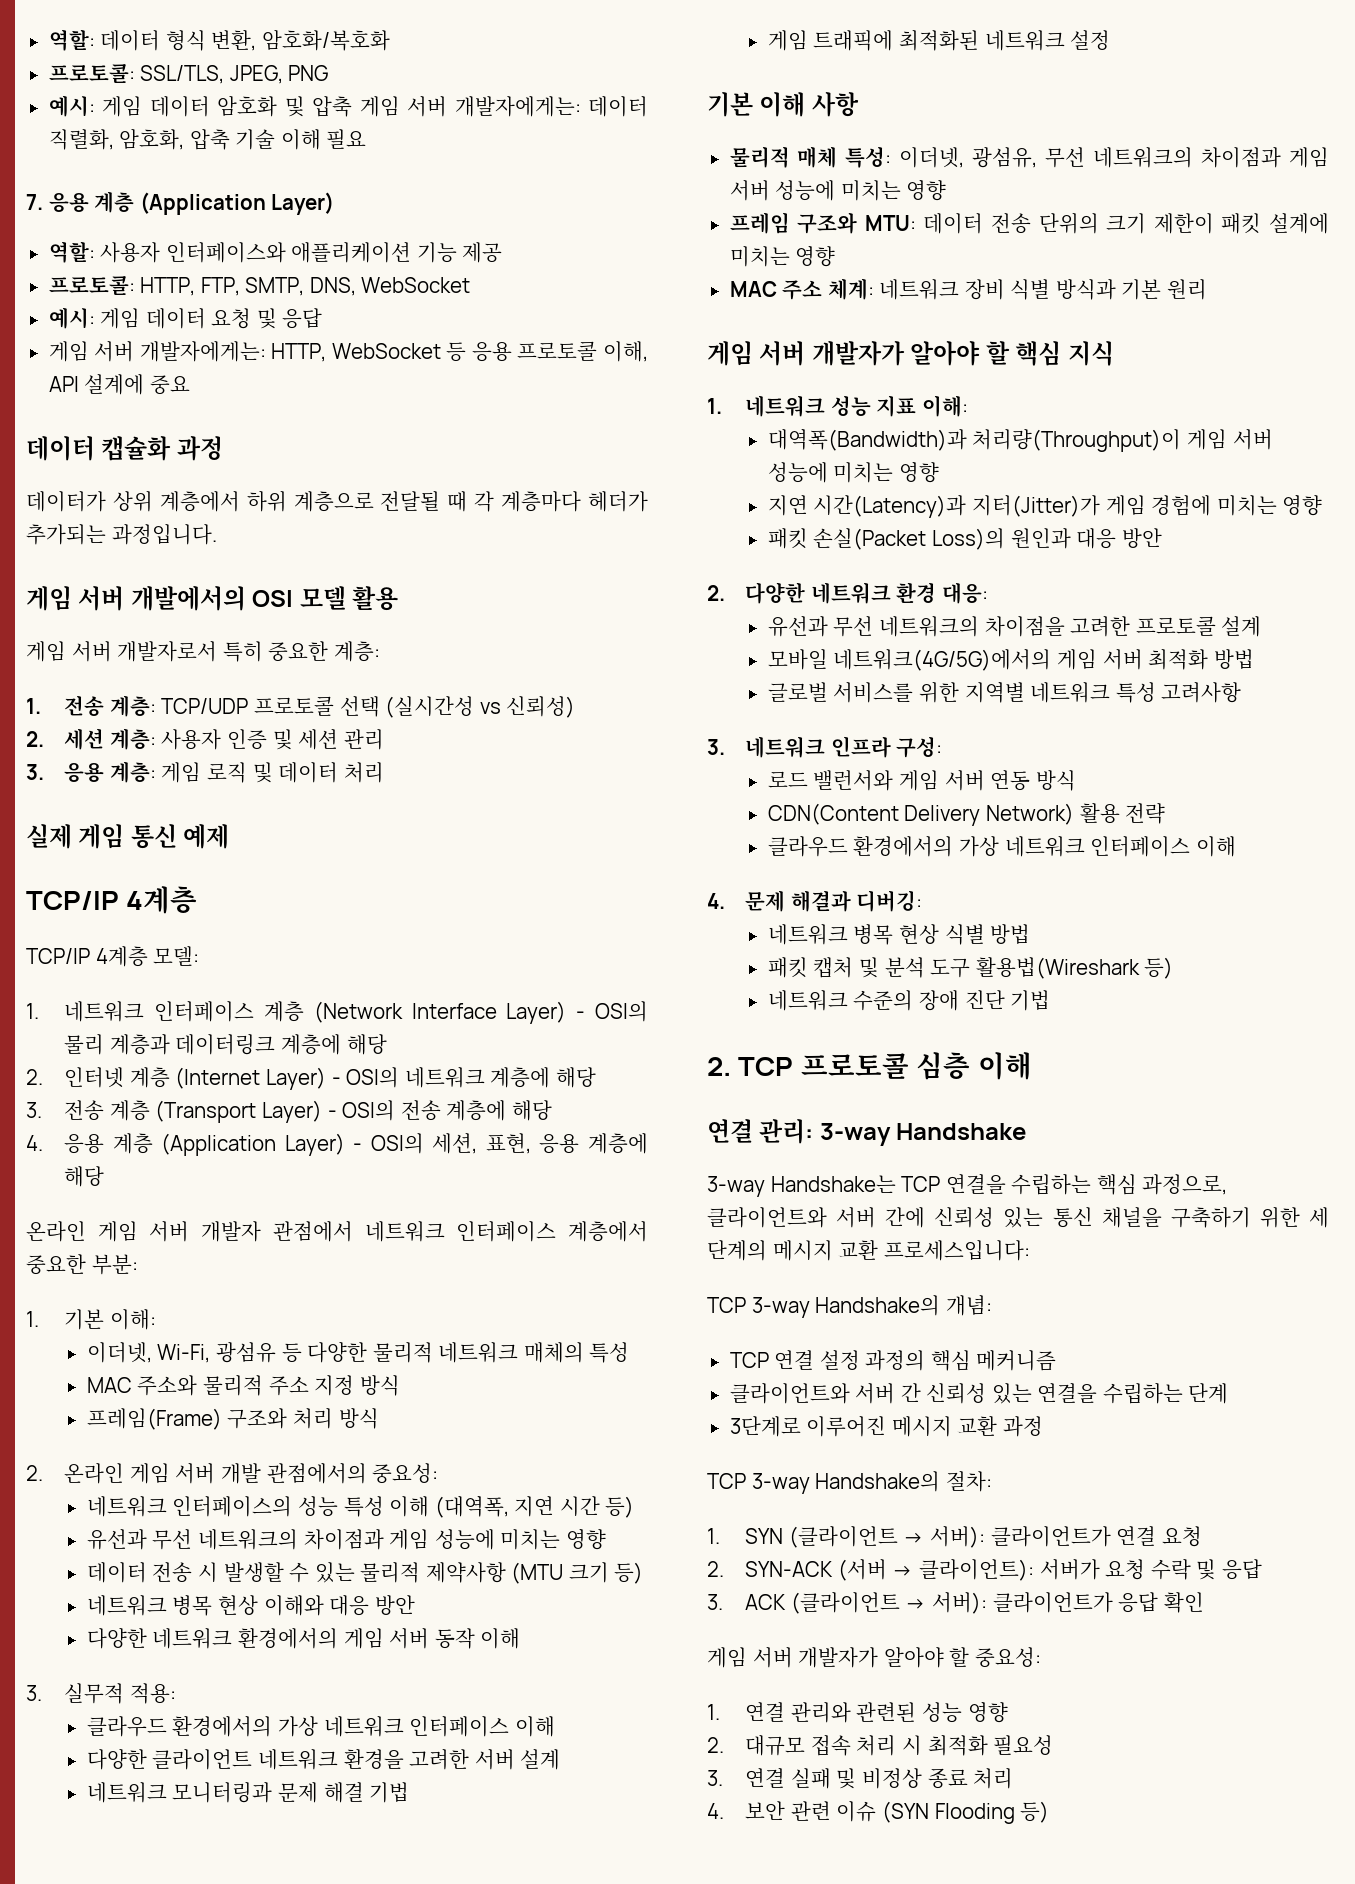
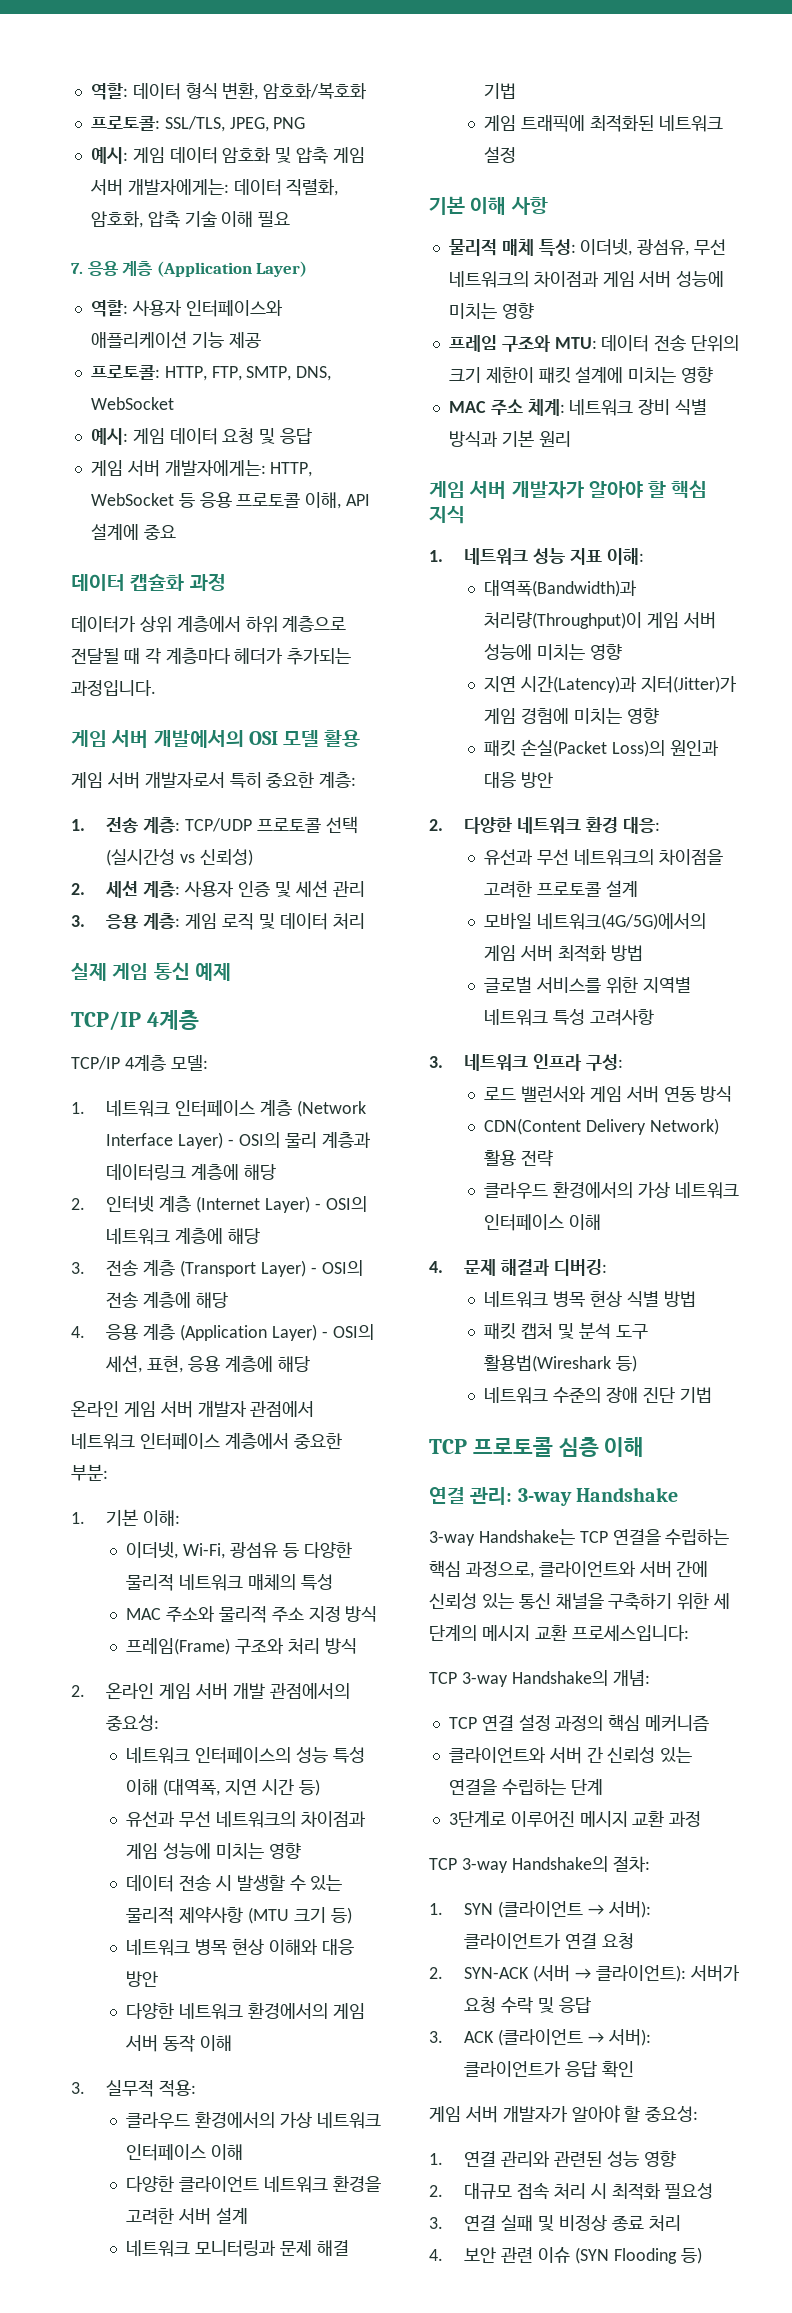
- 2. TCP 프로토콜 심층 이해
+ TCP 프로토콜 심층 이해

